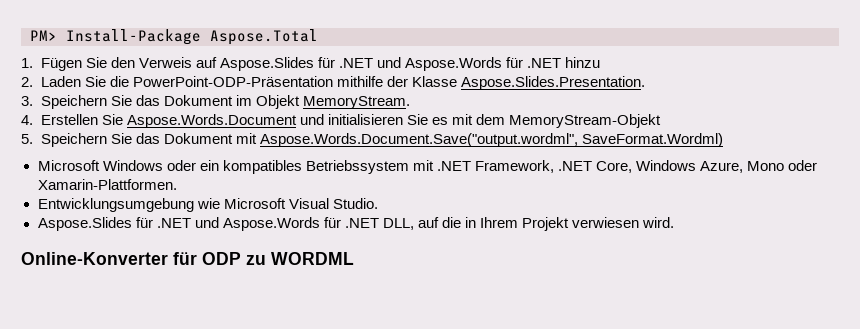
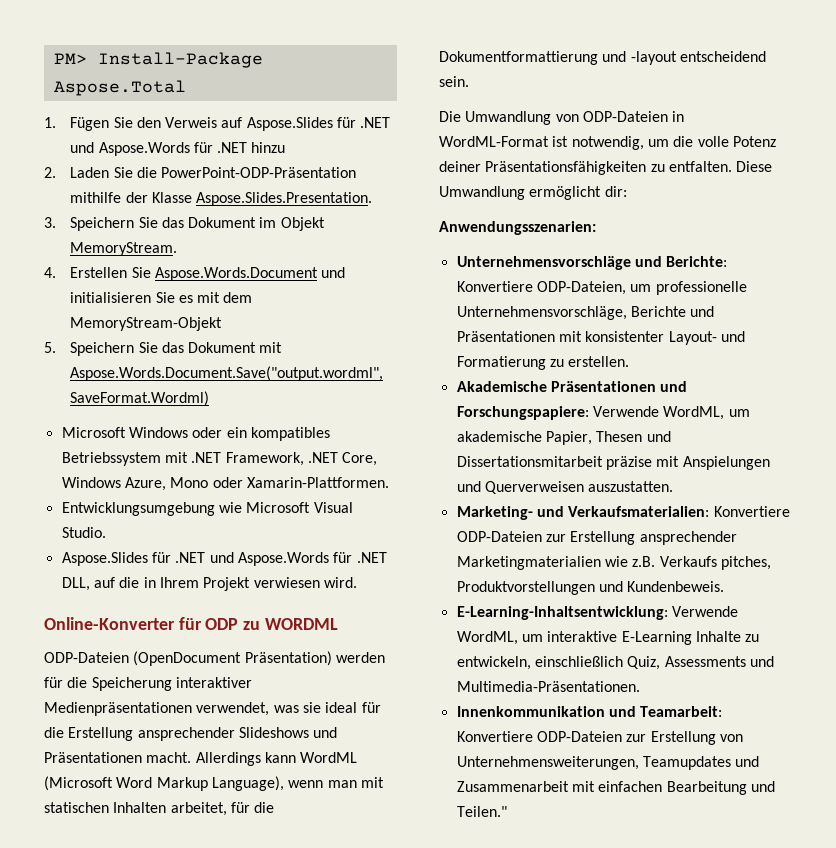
+ ODP-Dateien (OpenDocument Präsentation) werden für die Speicherung interaktiver Medienpräsentationen verwendet, was sie ideal für die Erstellung ansprechender Slideshows und Präsentationen macht. Allerdings kann WordML (Microsoft Word Markup Language), wenn man mit statischen Inhalten arbeitet, für die Dokumentformattierung und -layout entscheidend sein.
+ Die Umwandlung von ODP-Dateien in WordML-Format ist notwendig, um die volle Potenz deiner Präsentationsfähigkeiten zu entfalten. Diese Umwandlung ermöglicht dir:
+ Anwendungsszenarien:
+ Unternehmensvorschläge und Berichte: Konvertiere ODP-Dateien, um professionelle Unternehmensvorschläge, Berichte und Präsentationen mit konsistenter Layout- und Formatierung zu erstellen.
+ Akademische Präsentationen und Forschungspapiere: Verwende WordML, um akademische Papier, Thesen und Dissertationsmitarbeit präzise mit Anspielungen und Querverweisen auszustatten.
+ Marketing- und Verkaufsmaterialien: Konvertiere ODP-Dateien zur Erstellung ansprechender Marketingmaterialien wie z.B. Verkaufs pitches, Produktvorstellungen und Kundenbeweis.
+ E-Learning-Inhaltsentwicklung: Verwende WordML, um interaktive E-Learning Inhalte zu entwickeln, einschließlich Quiz, Assessments und Multimedia-Präsentationen.
+ Innenkommunikation und Teamarbeit: Konvertiere ODP-Dateien zur Erstellung von Unternehmensweiterungen, Teamupdates und Zusammenarbeit mit einfachen Bearbeitung und Teilen."

